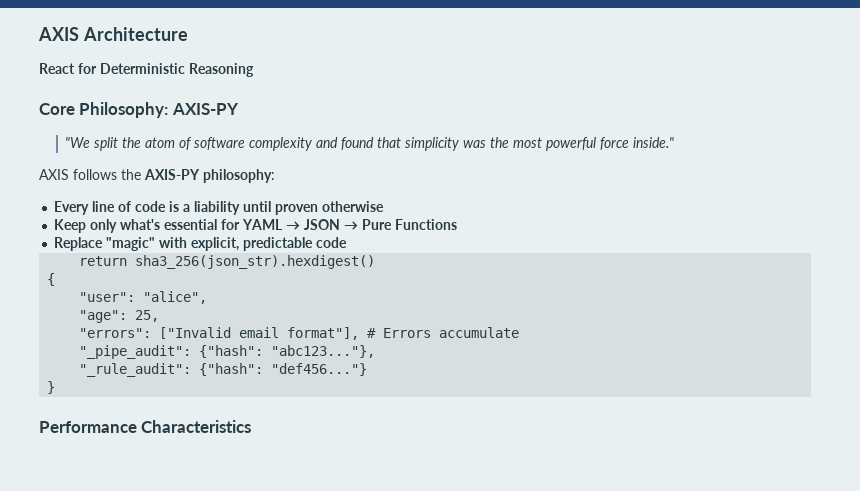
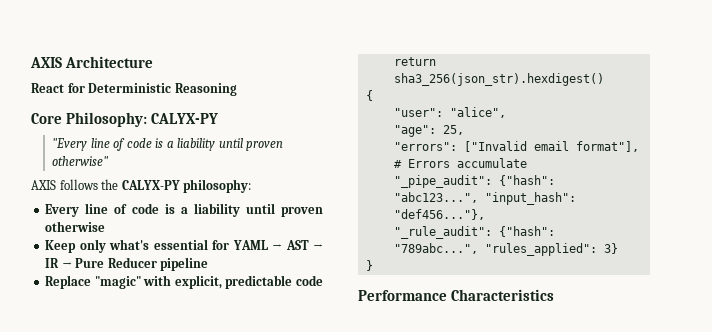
- Core Philosophy: AXIS-PY
- "We split the atom of software complexity and found that simplicity was the most powerful force inside."
+ Core Philosophy: CALYX-PY
+ "Every line of code is a liability until proven otherwise"
- AXIS follows the AXIS-PY philosophy:
+ AXIS follows the CALYX-PY philosophy:
- Keep only what's essential for YAML → JSON → Pure Functions
+ Keep only what's essential for YAML → AST → IR → Pure Reducer pipeline
- "_pipe_audit": {"hash": "abc123..."},
+ "_pipe_audit": {"hash": "abc123...", "input_hash": "def456..."},
- "_rule_audit": {"hash": "def456..."}
+ "_rule_audit": {"hash": "789abc...", "rules_applied": 3}

